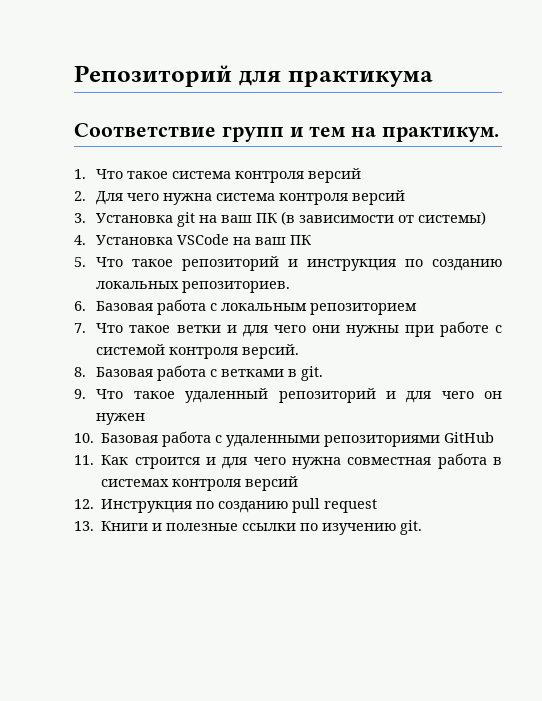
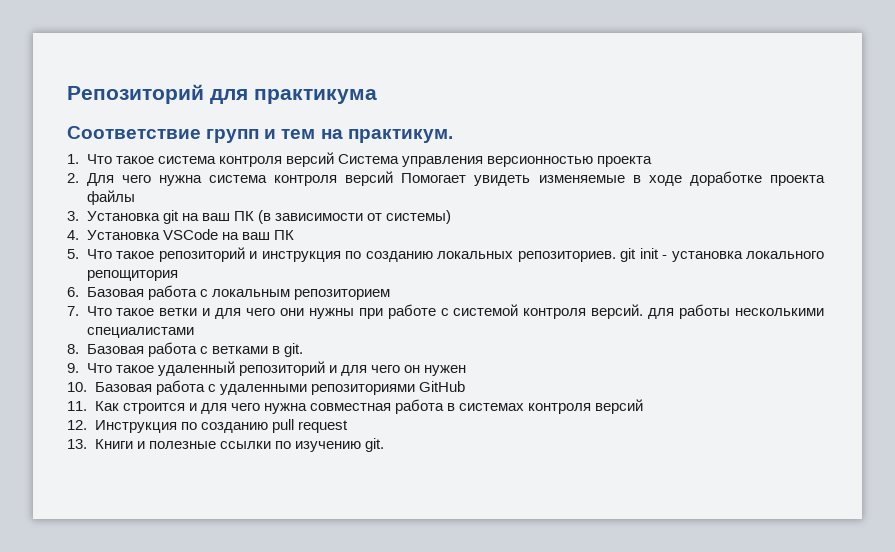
- 1. Что такое система контроля версий
+ 1. Что такое система контроля версий Система управления версионностью проекта
- 2. Для чего нужна система контроля версий
+ 2. Для чего нужна система контроля версий Помогает увидеть изменяемые в ходе доработке проекта файлы
- 5. Что такое репозиторий и инструкция по созданию локальных репозиториев.
+ 5. Что такое репозиторий и инструкция по созданию локальных репозиториев. git init - установка локального репощитория
- 7. Что такое ветки и для чего они нужны при работе с системой контроля версий.
+ 7. Что такое ветки и для чего они нужны при работе с системой контроля версий. для работы несколькими специалистами

